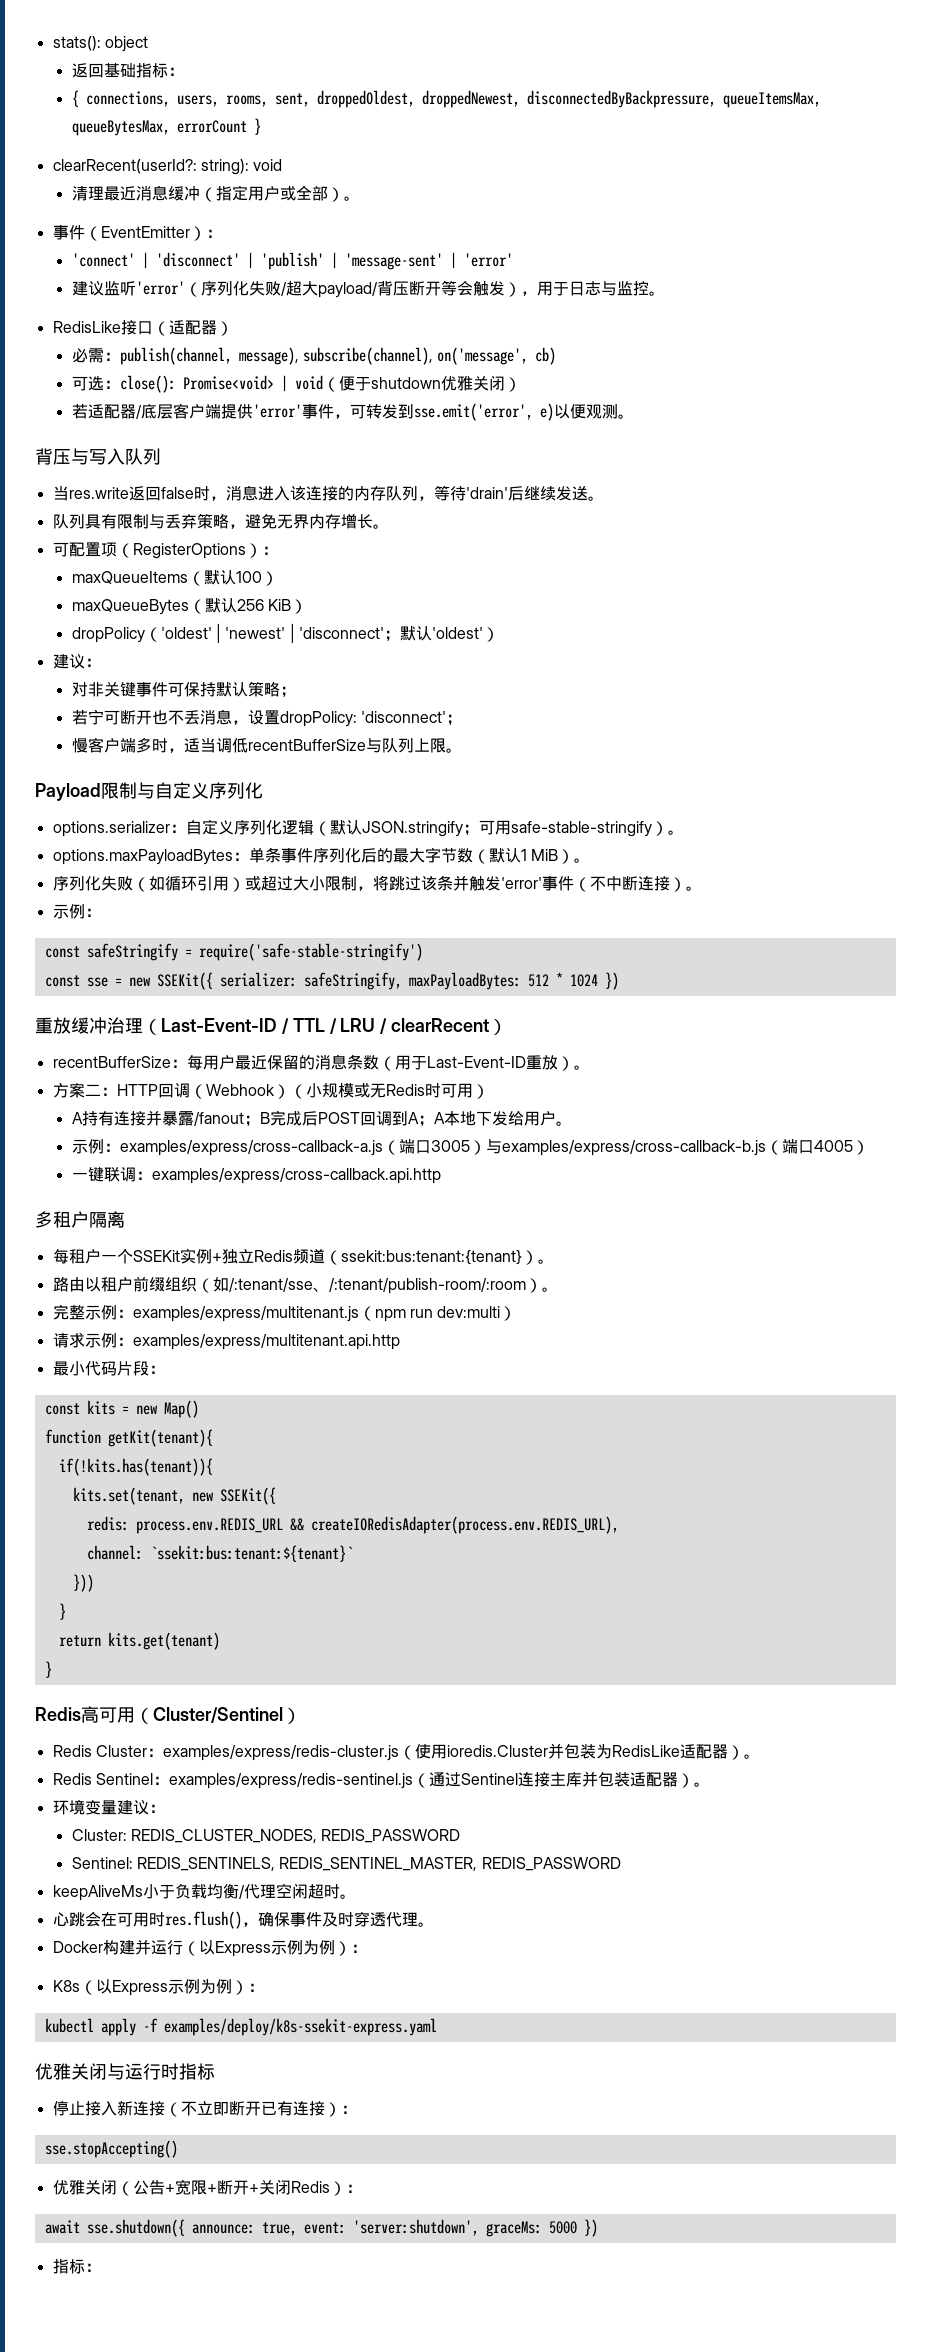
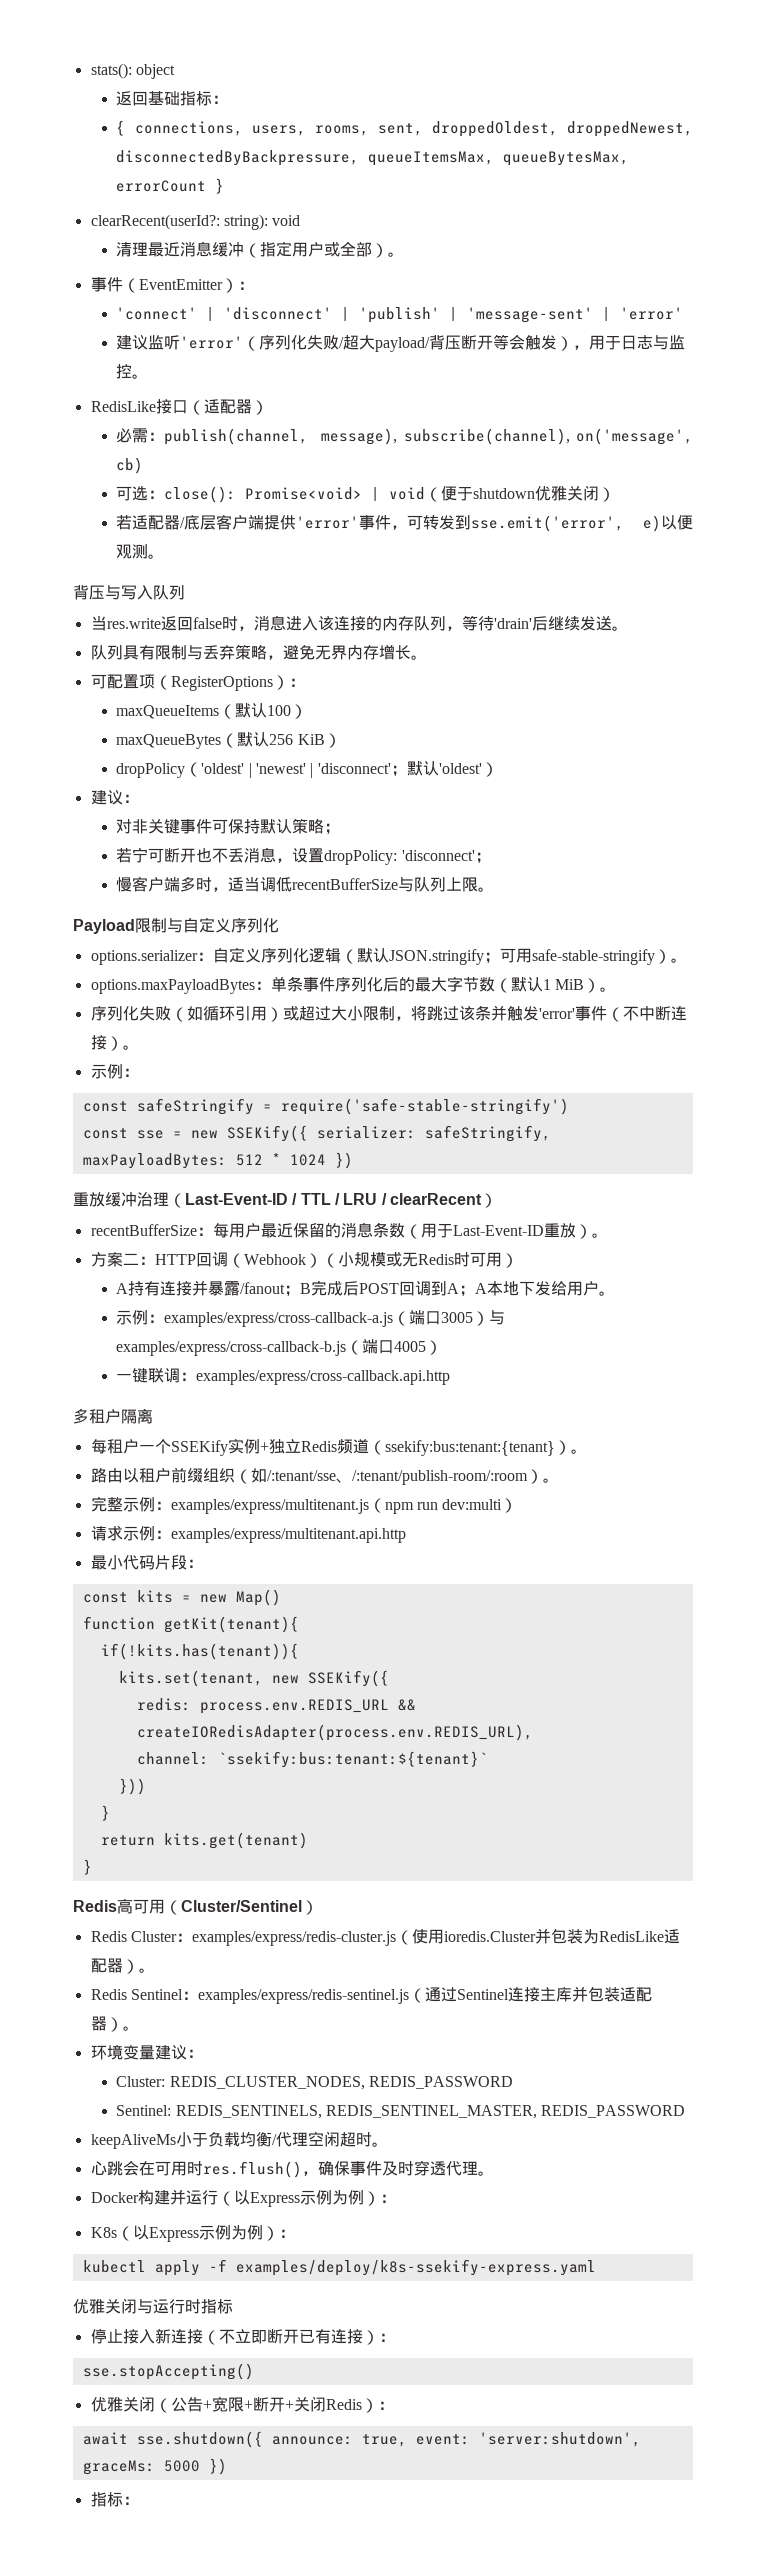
- const sse = new SSEKit({ serializer: safeStringify, maxPayloadBytes: 512 * 1024 })
+ const sse = new SSEKify({ serializer: safeStringify, maxPayloadBytes: 512 * 1024 })
- 每租户一个SSEKit实例+独立Redis频道（ssekit:bus:tenant:{tenant}）。
+ 每租户一个SSEKify实例+独立Redis频道（ssekify:bus:tenant:{tenant}）。
- kits.set(tenant, new SSEKit({
+ kits.set(tenant, new SSEKify({
- channel: `ssekit:bus:tenant:${tenant}`
+ channel: `ssekify:bus:tenant:${tenant}`
- kubectl apply -f examples/deploy/k8s-ssekit-express.yaml
+ kubectl apply -f examples/deploy/k8s-ssekify-express.yaml

